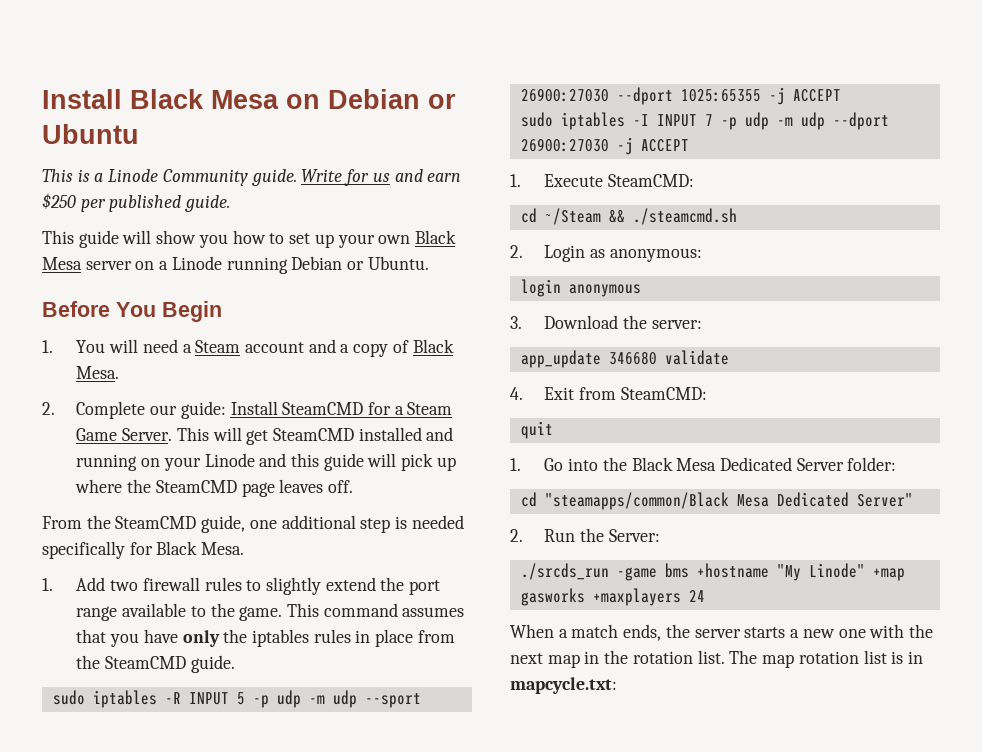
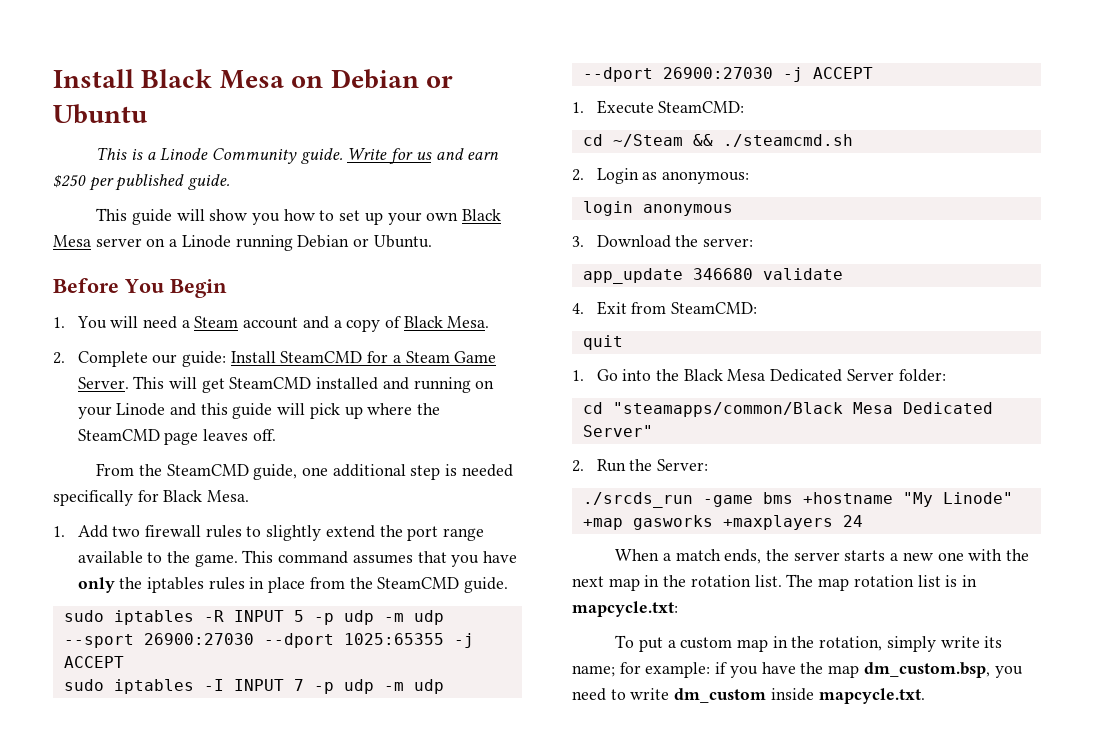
+ To put a custom map in the rotation, simply write its name; for example: if you have the map dm_custom.bsp, you need to write dm_custom inside mapcycle.txt.

